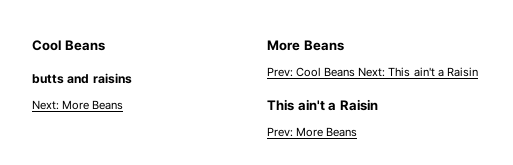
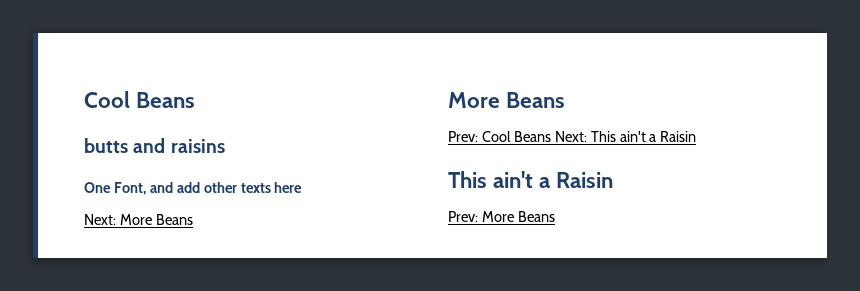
+ One Font, and add other texts here

